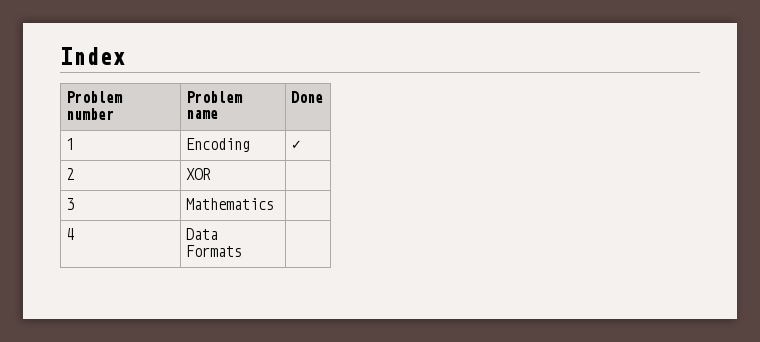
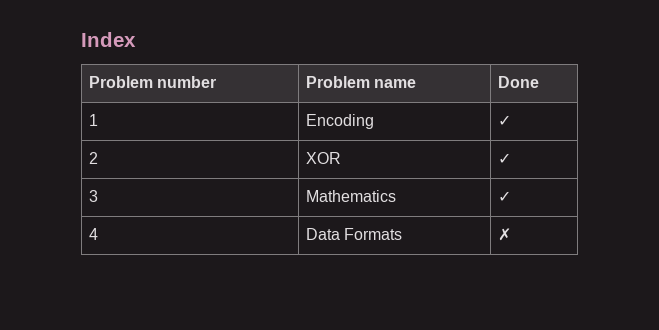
- 2 | XOR |
+ 2 | XOR | ✓
- 3 | Mathematics |
+ 3 | Mathematics | ✓
- 4 | Data Formats |
+ 4 | Data Formats | ✗

